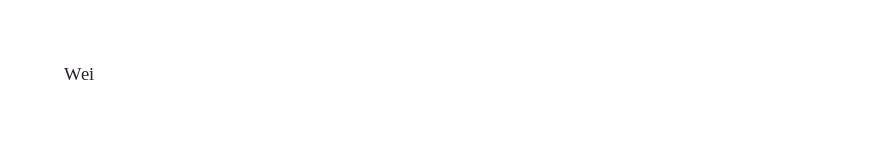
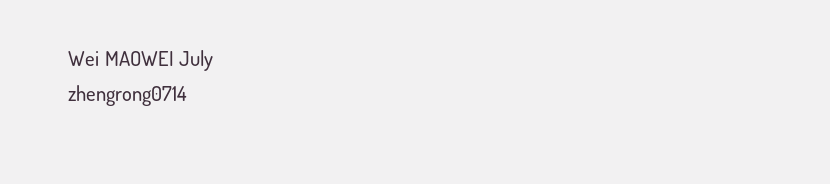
- Wei
+ Wei MAOWEI July
+ zhengrong0714

